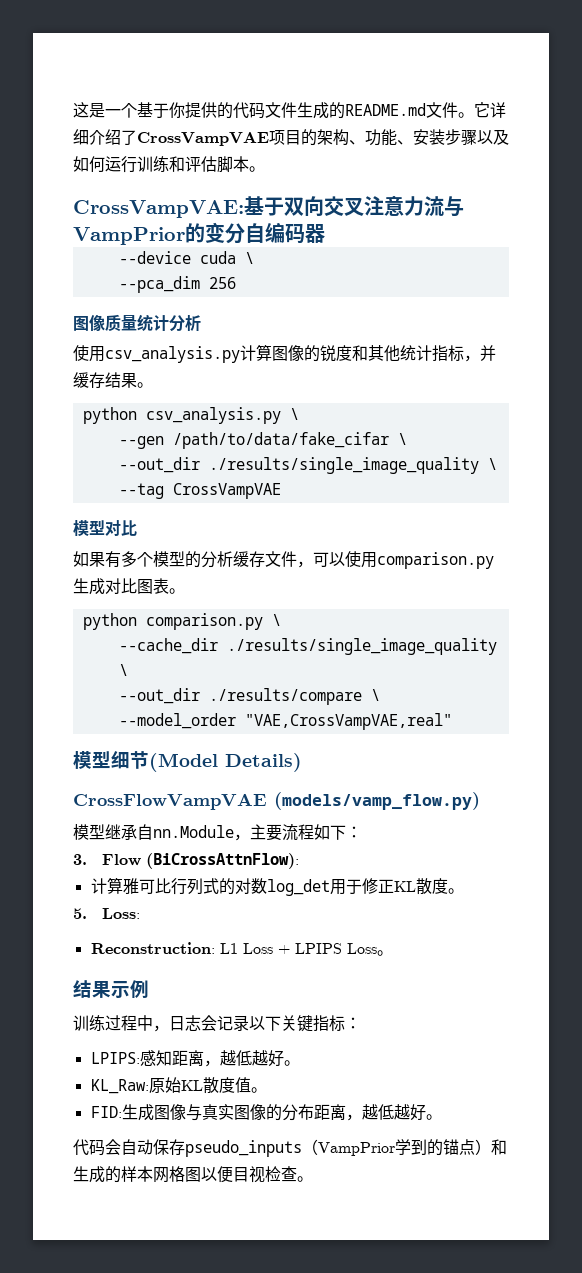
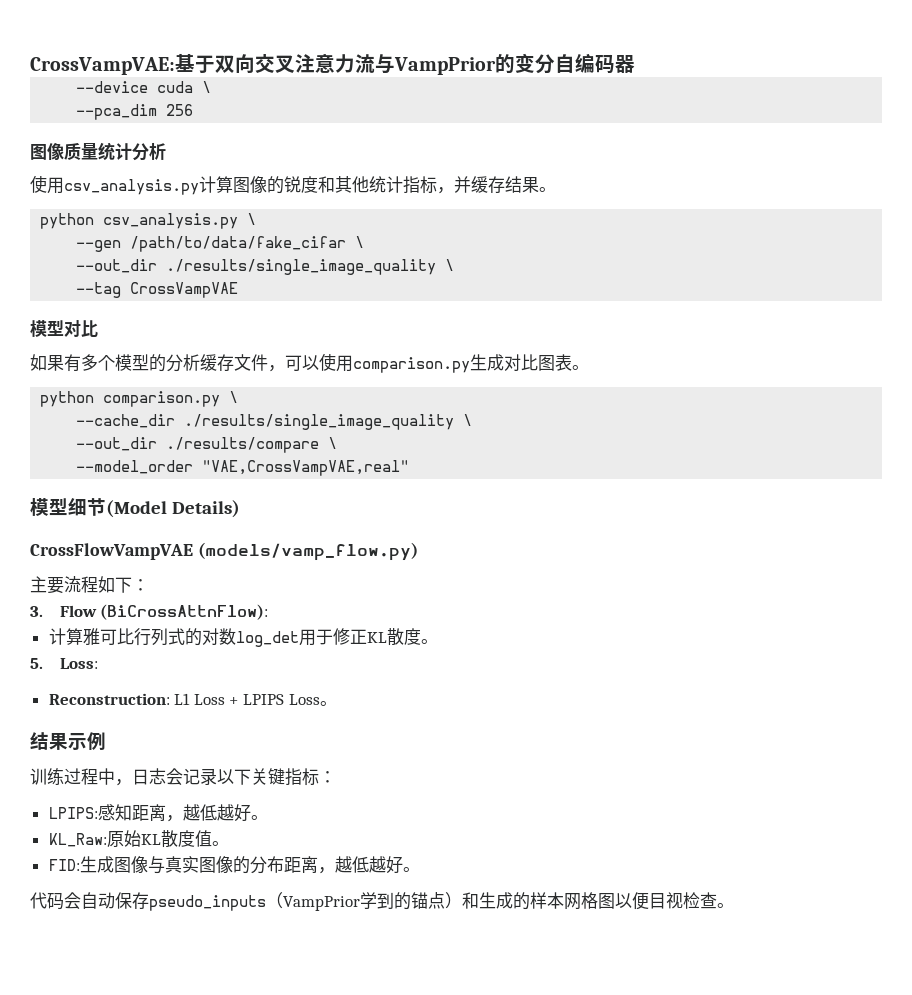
- 这是一个基于你提供的代码文件生成的README.md文件。它详细介绍了CrossVampVAE项目的架构、功能、安装步骤以及如何运行训练和评估脚本。
- 模型继承自nn.Module，主要流程如下：
+ 主要流程如下：

